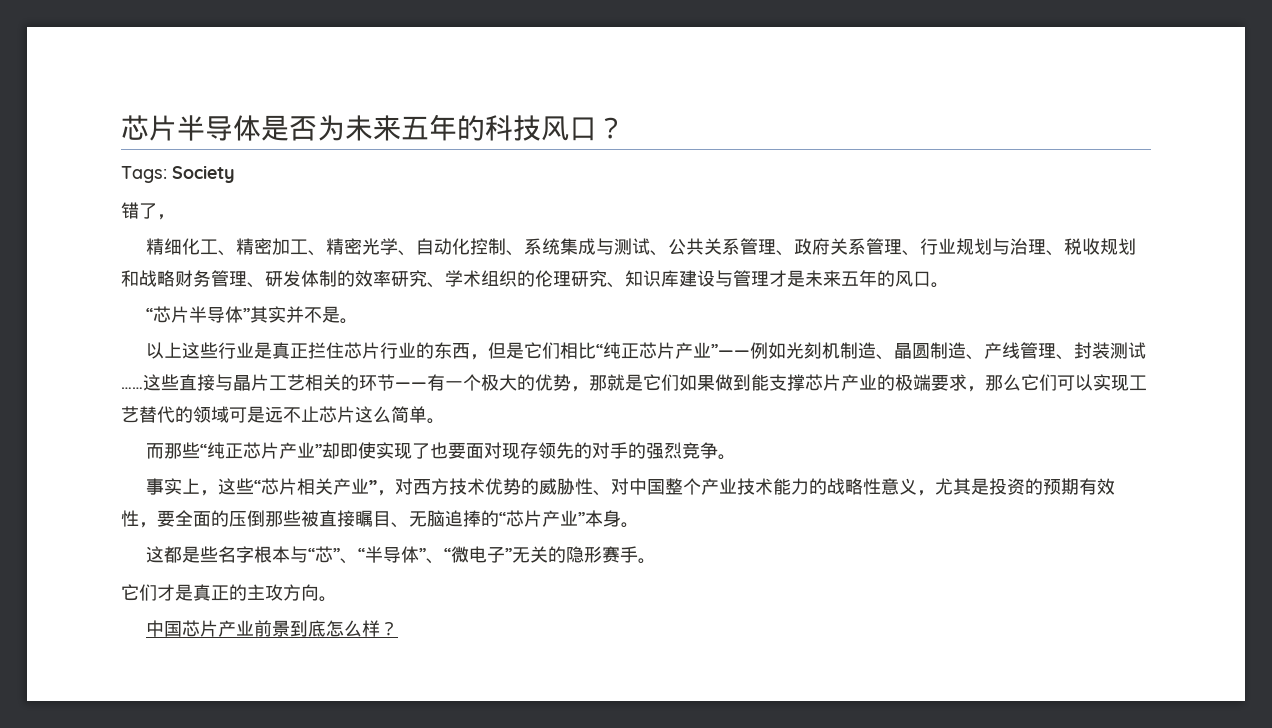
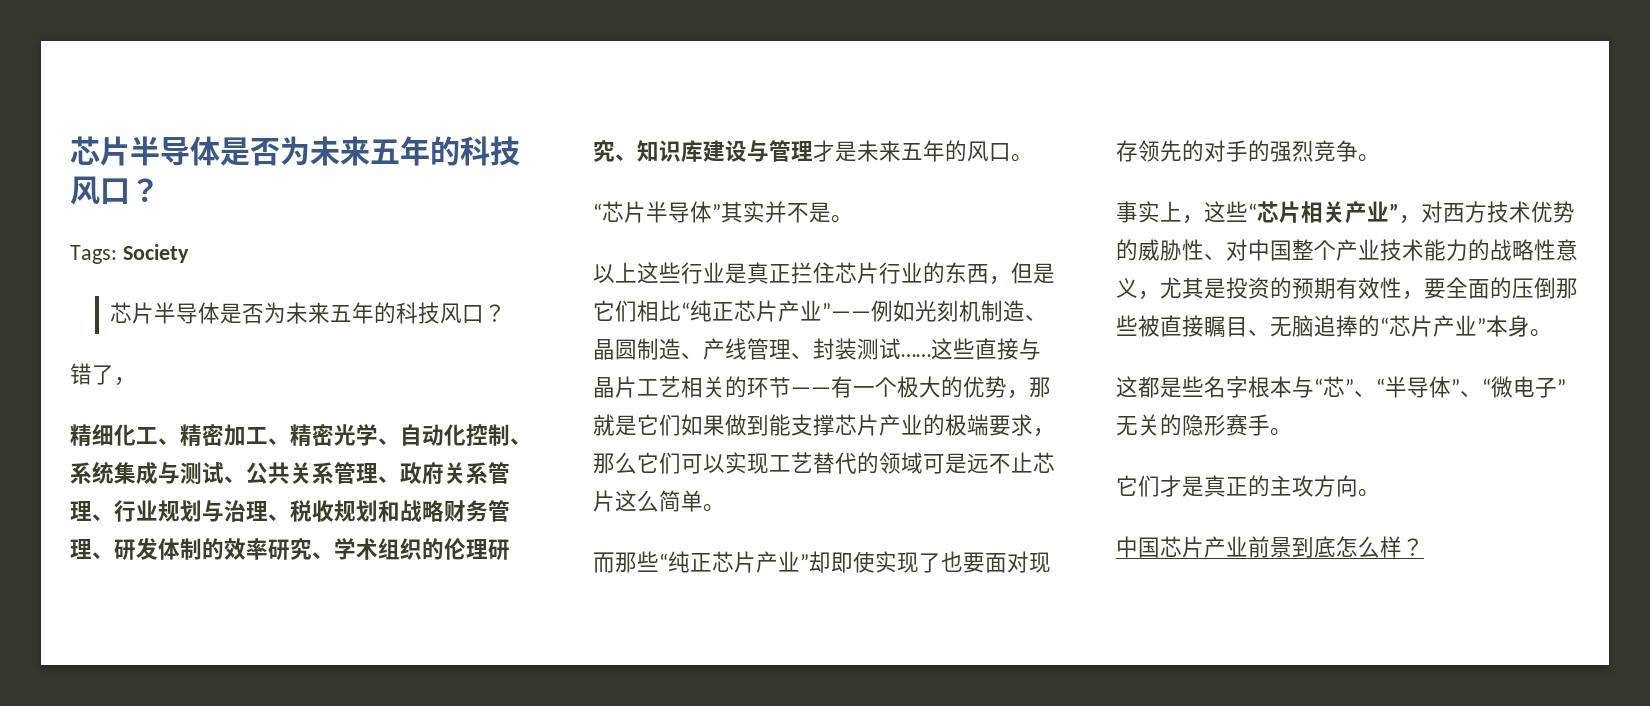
  Tags: Society
+ 芯片半导体是否为未来五年的科技风口？

